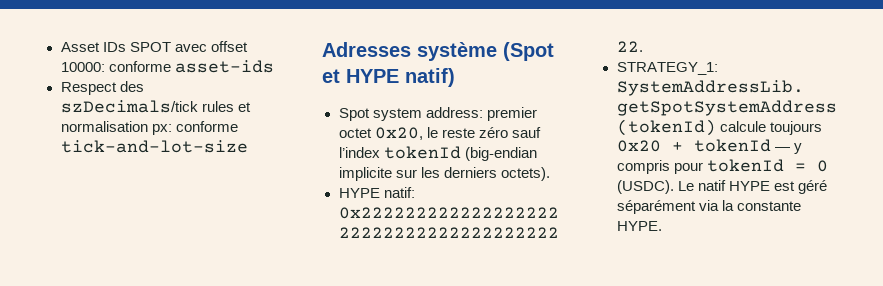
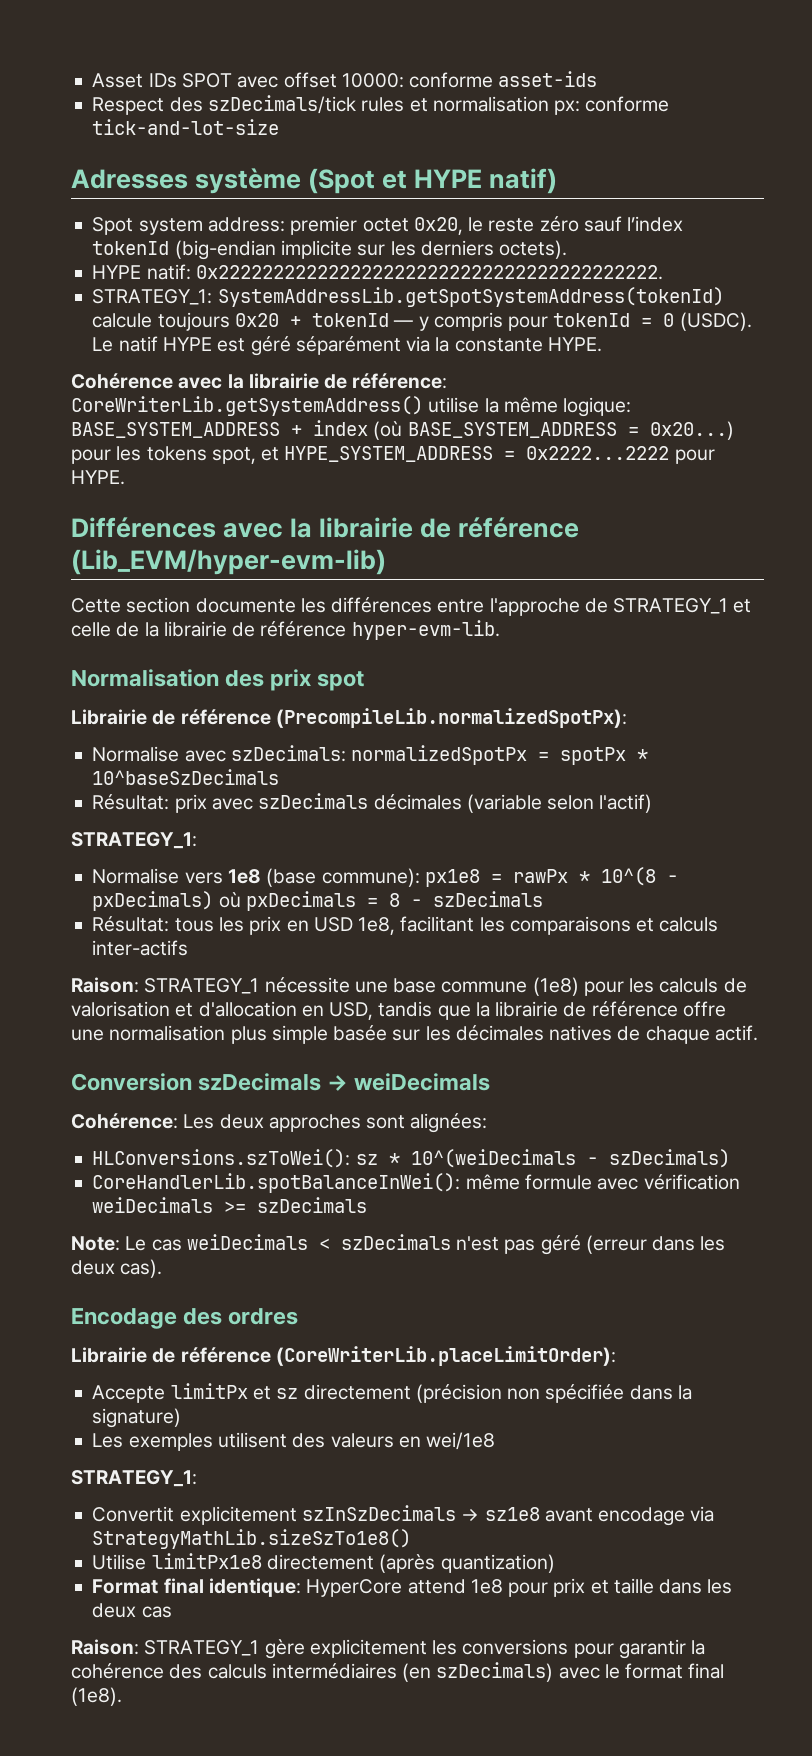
+ Cohérence avec la librairie de référence: CoreWriterLib.getSystemAddress() utilise la même logique: BASE_SYSTEM_ADDRESS + index (où BASE_SYSTEM_ADDRESS = 0x20...) pour les tokens spot, et HYPE_SYSTEM_ADDRESS = 0x2222...2222 pour HYPE.
+ Différences avec la librairie de référence (Lib_EVM/hyper-evm-lib)
+ Cette section documente les différences entre l'approche de STRATEGY_1 et celle de la librairie de référence hyper-evm-lib.
+ Normalisation des prix spot
+ Librairie de référence (PrecompileLib.normalizedSpotPx):
+ Normalise avec szDecimals: normalizedSpotPx = spotPx * 10^baseSzDecimals
+ Résultat: prix avec szDecimals décimales (variable selon l'actif)
+ STRATEGY_1:
+ Normalise vers 1e8 (base commune): px1e8 = rawPx * 10^(8 - pxDecimals) où pxDecimals = 8 - szDecimals
+ Résultat: tous les prix en USD 1e8, facilitant les comparaisons et calculs inter-actifs
+ Raison: STRATEGY_1 nécessite une base commune (1e8) pour les calculs de valorisation et d'allocation en USD, tandis que la librairie de référence offre une normalisation plus simple basée sur les décimales natives de chaque actif.
+ Conversion szDecimals → weiDecimals
+ Cohérence: Les deux approches sont alignées:
+ HLConversions.szToWei(): sz * 10^(weiDecimals - szDecimals)
+ CoreHandlerLib.spotBalanceInWei(): même formule avec vérification weiDecimals >= szDecimals
+ Note: Le cas weiDecimals < szDecimals n'est pas géré (erreur dans les deux cas).
+ Encodage des ordres
+ Librairie de référence (CoreWriterLib.placeLimitOrder):
+ Accepte limitPx et sz directement (précision non spécifiée dans la signature)
+ Les exemples utilisent des valeurs en wei/1e8
+ STRATEGY_1:
+ Convertit explicitement szInSzDecimals → sz1e8 avant encodage via StrategyMathLib.sizeSzTo1e8()
+ Utilise limitPx1e8 directement (après quantization)
+ Format final identique: HyperCore attend 1e8 pour prix et taille dans les deux cas
+ Raison: STRATEGY_1 gère explicitement les conversions pour garantir la cohérence des calculs intermédiaires (en szDecimals) avec le format final (1e8).

